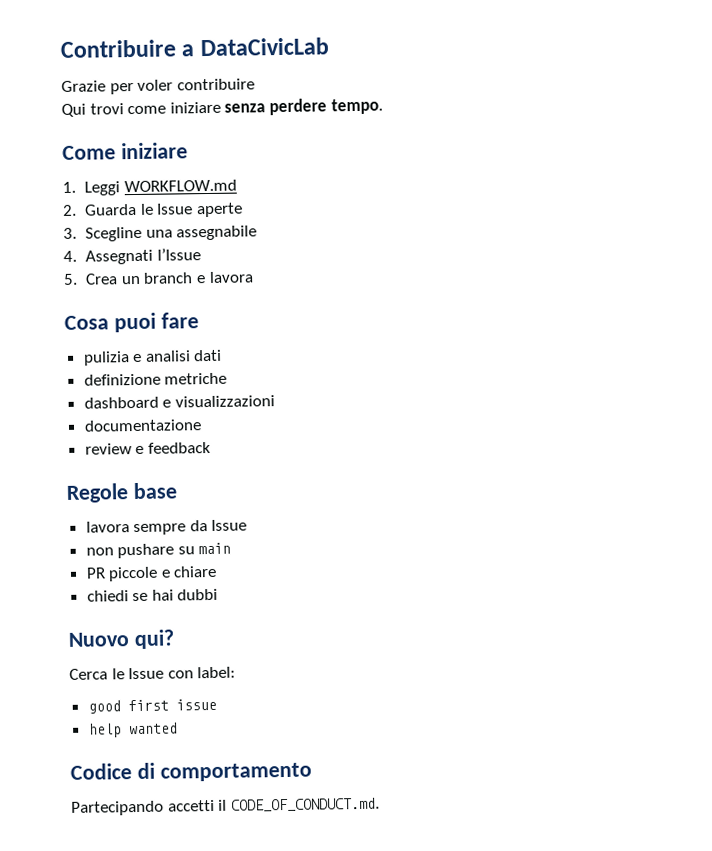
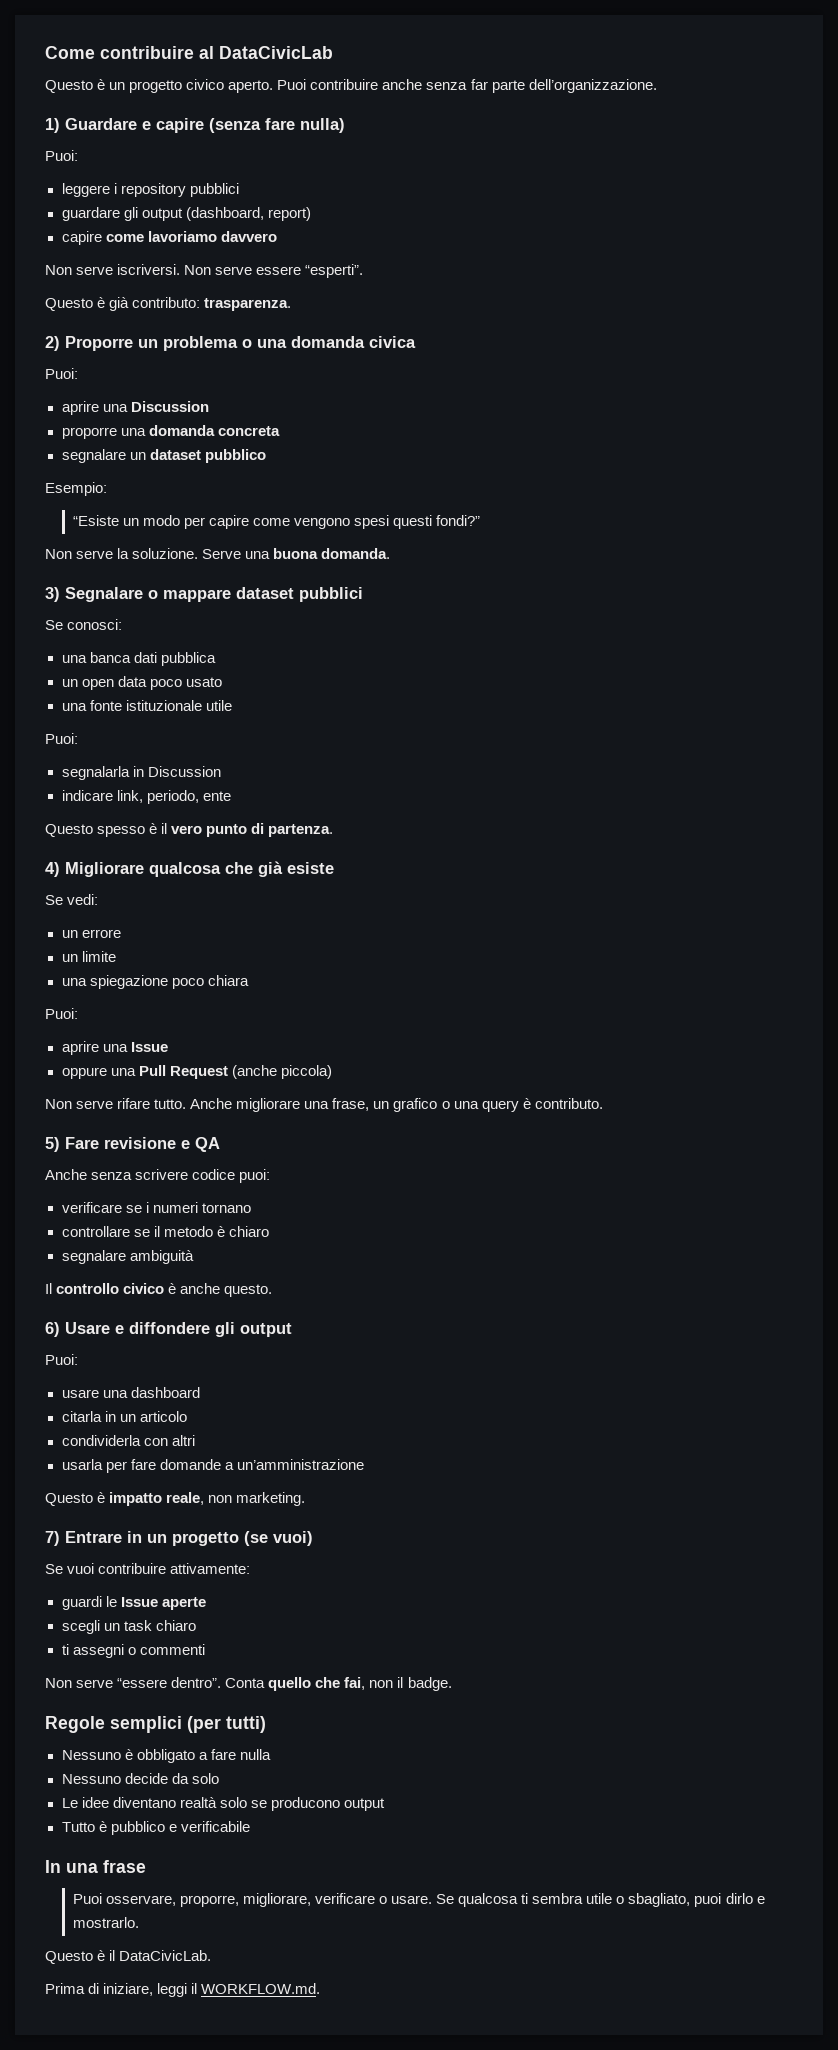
- Contribuire a DataCivicLab
- Grazie per voler contribuire
- Qui trovi come iniziare senza perdere tempo.
- Come iniziare
- 1. Leggi WORKFLOW.md
- 2. Guarda le Issue aperte
- 3. Scegline una assegnabile
- 4. Assegnati l’Issue
- 5. Crea un branch e lavora
- Cosa puoi fare
- pulizia e analisi dati
- definizione metriche
- dashboard e visualizzazioni
- documentazione
- review e feedback
- Regole base
- lavora sempre da Issue
- non pushare su main
- PR piccole e chiare
- chiedi se hai dubbi
- Nuovo qui?
- Cerca le Issue con label:
- good first issue
- help wanted
- Codice di comportamento
- Partecipando accetti il CODE_OF_CONDUCT.md.
+ Come contribuire al DataCivicLab
+ Questo è un progetto civico aperto. Puoi contribuire anche senza far parte dell’organizzazione.
+ 1) Guardare e capire (senza fare nulla)
+ Puoi:
+ leggere i repository pubblici
+ guardare gli output (dashboard, report)
+ capire come lavoriamo davvero
+ Non serve iscriversi. Non serve essere “esperti”.
+ Questo è già contributo: trasparenza.
+ 2) Proporre un problema o una domanda civica
+ Puoi:
+ aprire una Discussion
+ proporre una domanda concreta
+ segnalare un dataset pubblico
+ Esempio:
+ “Esiste un modo per capire come vengono spesi questi fondi?”
+ Non serve la soluzione. Serve una buona domanda.
+ 3) Segnalare o mappare dataset pubblici
+ Se conosci:
+ una banca dati pubblica
+ un open data poco usato
+ una fonte istituzionale utile
+ Puoi:
+ segnalarla in Discussion
+ indicare link, periodo, ente
+ Questo spesso è il vero punto di partenza.
+ 4) Migliorare qualcosa che già esiste
+ Se vedi:
+ un errore
+ un limite
+ una spiegazione poco chiara
+ Puoi:
+ aprire una Issue
+ oppure una Pull Request (anche piccola)
+ Non serve rifare tutto. Anche migliorare una frase, un grafico o una query è contributo.
+ 5) Fare revisione e QA
+ Anche senza scrivere codice puoi:
+ verificare se i numeri tornano
+ controllare se il metodo è chiaro
+ segnalare ambiguità
+ Il controllo civico è anche questo.
+ 6) Usare e diffondere gli output
+ Puoi:
+ usare una dashboard
+ citarla in un articolo
+ condividerla con altri
+ usarla per fare domande a un’amministrazione
+ Questo è impatto reale, non marketing.
+ 7) Entrare in un progetto (se vuoi)
+ Se vuoi contribuire attivamente:
+ guardi le Issue aperte
+ scegli un task chiaro
+ ti assegni o commenti
+ Non serve “essere dentro”. Conta quello che fai, non il badge.
+ Regole semplici (per tutti)
+ Nessuno è obbligato a fare nulla
+ Nessuno decide da solo
+ Le idee diventano realtà solo se producono output
+ Tutto è pubblico e verificabile
+ In una frase
+ Puoi osservare, proporre, migliorare, verificare o usare. Se qualcosa ti sembra utile o sbagliato, puoi dirlo e mostrarlo.
+ Questo è il DataCivicLab.
+ Prima di iniziare, leggi il WORKFLOW.md.

